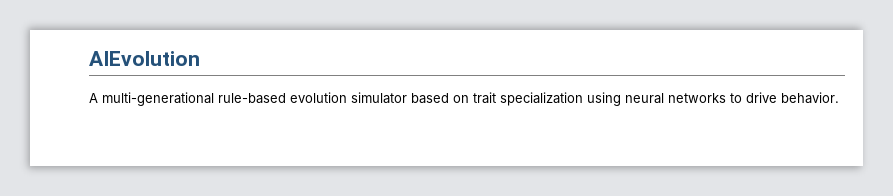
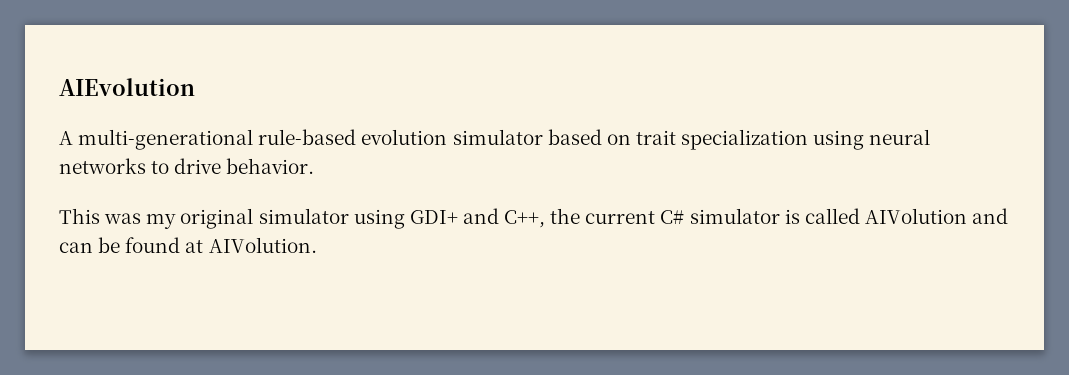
+ This was my original simulator using GDI+ and C++, the current C# simulator is called AIVolution and can be found at AIVolution.

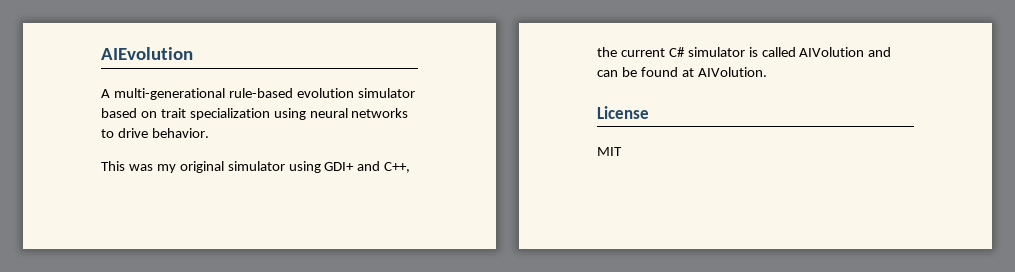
+ License
+ MIT

